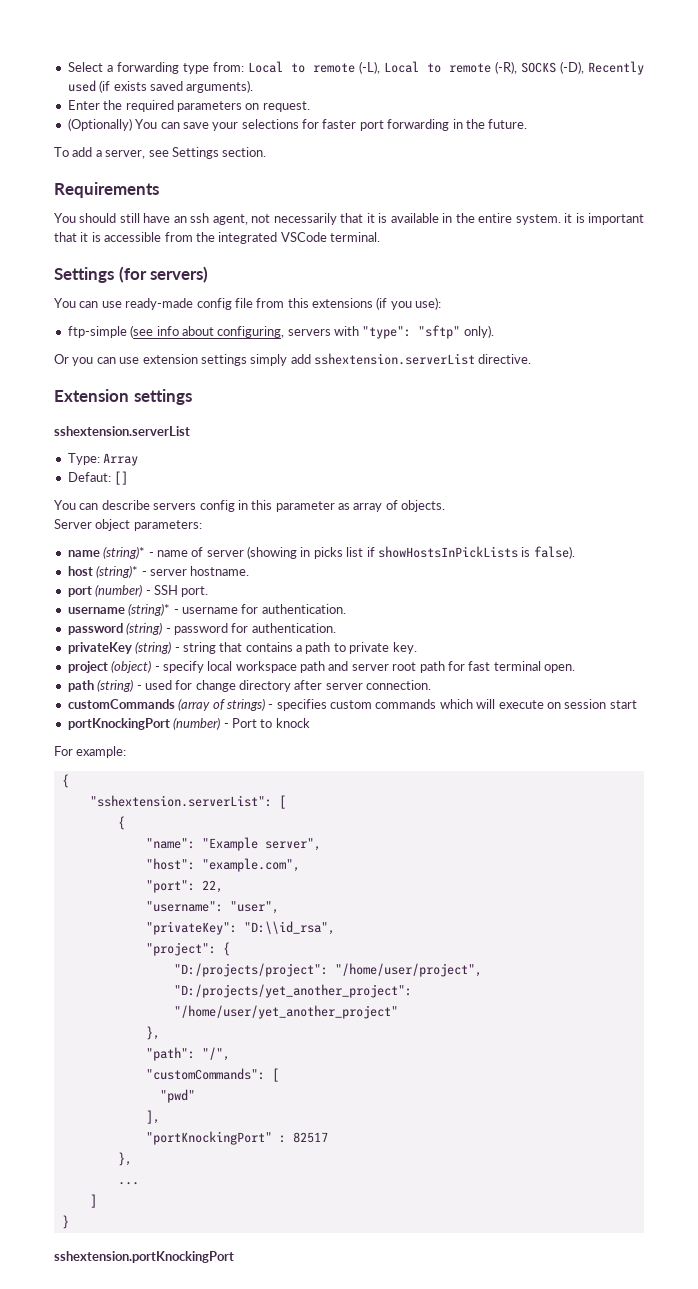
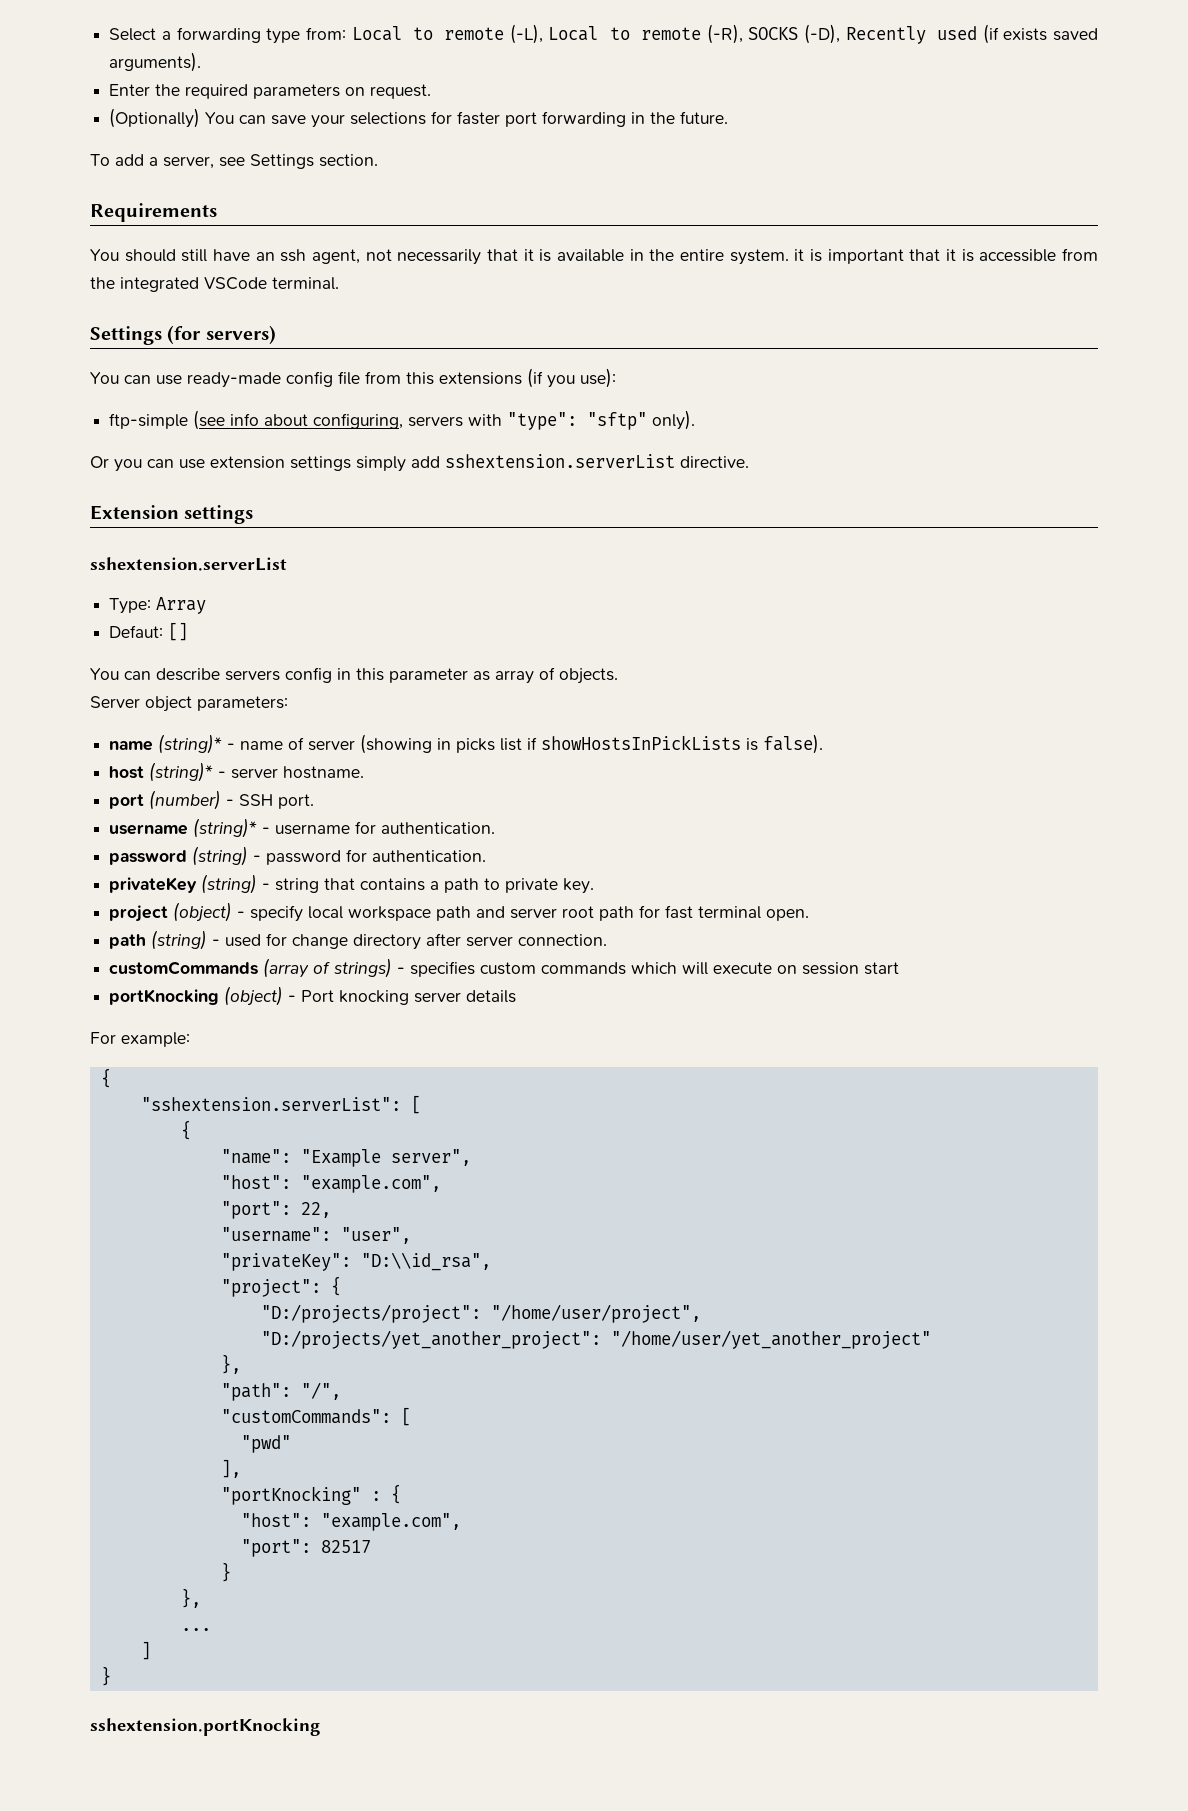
- portKnockingPort (number) - Port to knock
+ portKnocking (object) - Port knocking server details
- "portKnockingPort" : 82517
+ "portKnocking" : {
+ "host": "example.com",
+ "port": 82517
+ }
- sshextension.portKnockingPort
+ sshextension.portKnocking

